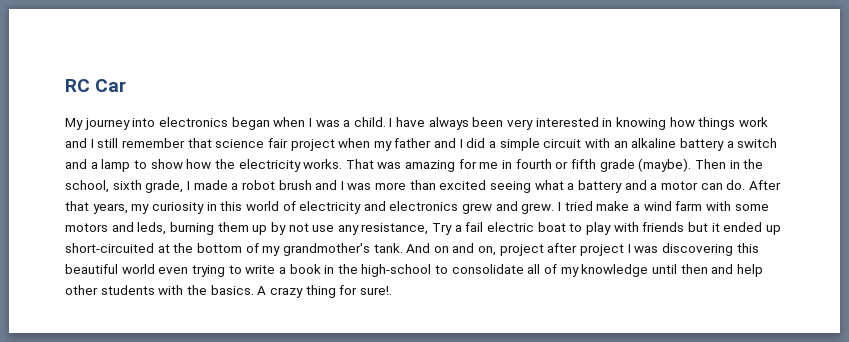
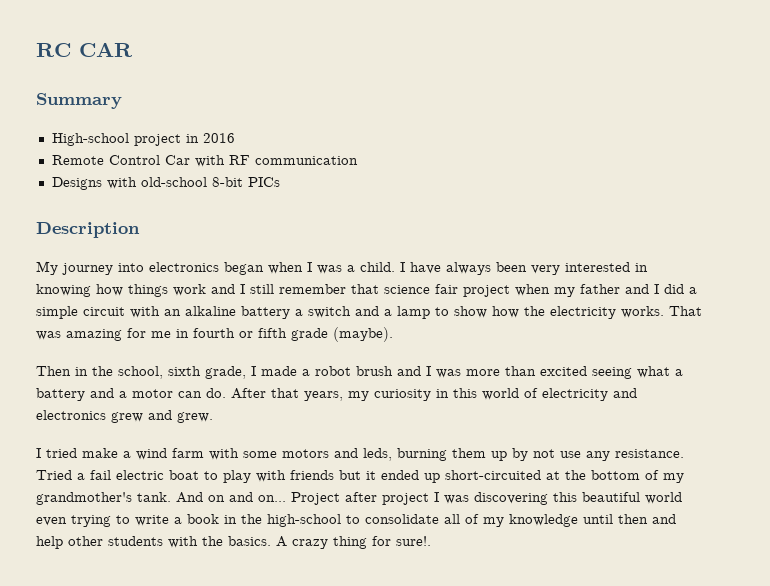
- RC Car
+ RC CAR
+ Summary
+ High-school project in 2016
+ Remote Control Car with RF communication
+ Designs with old-school 8-bit PICs
+ Description
- That was amazing for me in fourth or fifth grade (maybe). Then in the school, sixth grade, I made a robot brush and I was more than excited seeing what a battery and a motor can do.
+ That was amazing for me in fourth or fifth grade (maybe).
+ Then in the school, sixth grade, I made a robot brush and I was more than excited seeing what a battery and a motor can do.
- After that years, my curiosity in this world of electricity and electronics grew and grew. I tried make a wind farm with some motors and leds, burning them up by not use any resistance, Try a fail electric boat to play with friends but it ended up short-circuited at the bottom of my grandmother's tank.
+ After that years, my curiosity in this world of electricity and electronics grew and grew.
+ I tried make a wind farm with some motors and leds, burning them up by not use any resistance. Tried a fail electric boat to play with friends but it ended up short-circuited at the bottom of my grandmother's tank.
- And on and on, project after project I was discovering this beautiful world even trying to write a book in the high-school to consolidate all of my knowledge until then and help other students with the basics.
+ And on and on... Project after project I was discovering this beautiful world even trying to write a book in the high-school to consolidate all of my knowledge until then and help other students with the basics.

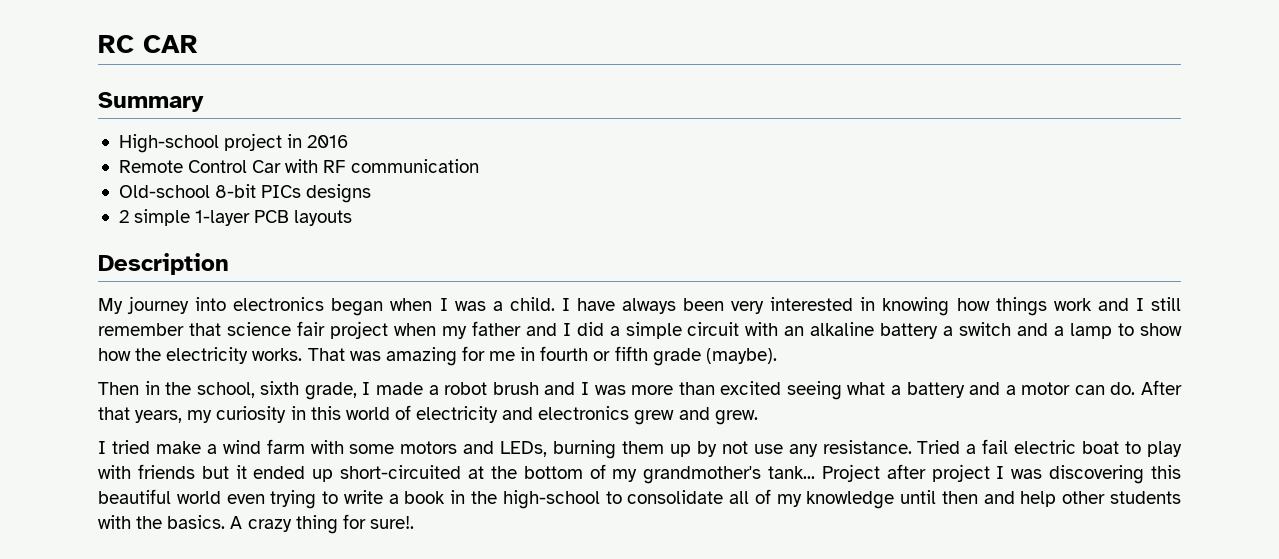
- Designs with old-school 8-bit PICs
+ Old-school 8-bit PICs designs
+ 2 simple 1-layer PCB layouts
- I tried make a wind farm with some motors and leds, burning them up by not use any resistance.
+ I tried make a wind farm with some motors and LEDs, burning them up by not use any resistance.
- Tried a fail electric boat to play with friends but it ended up short-circuited at the bottom of my grandmother's tank. And on and on...
+ Tried a fail electric boat to play with friends but it ended up short-circuited at the bottom of my grandmother's tank...

